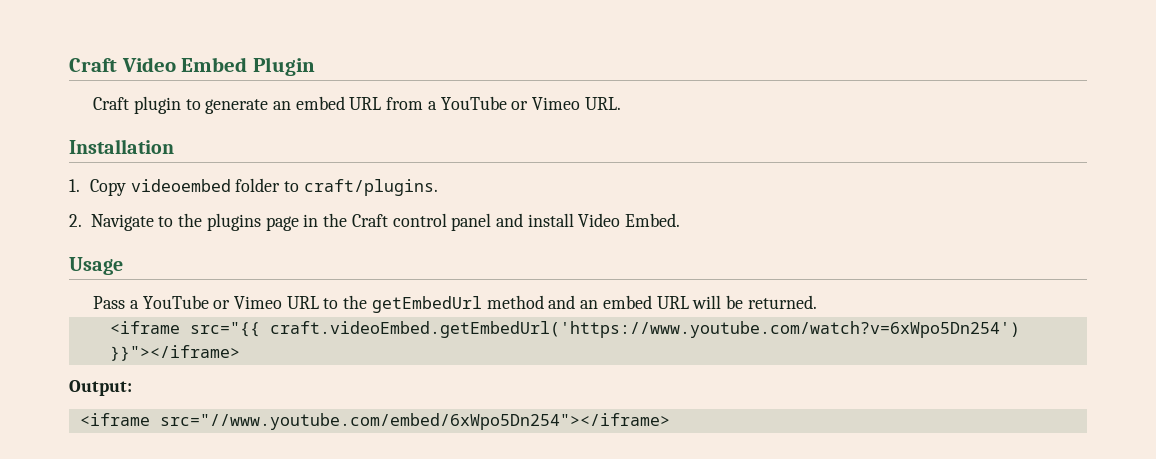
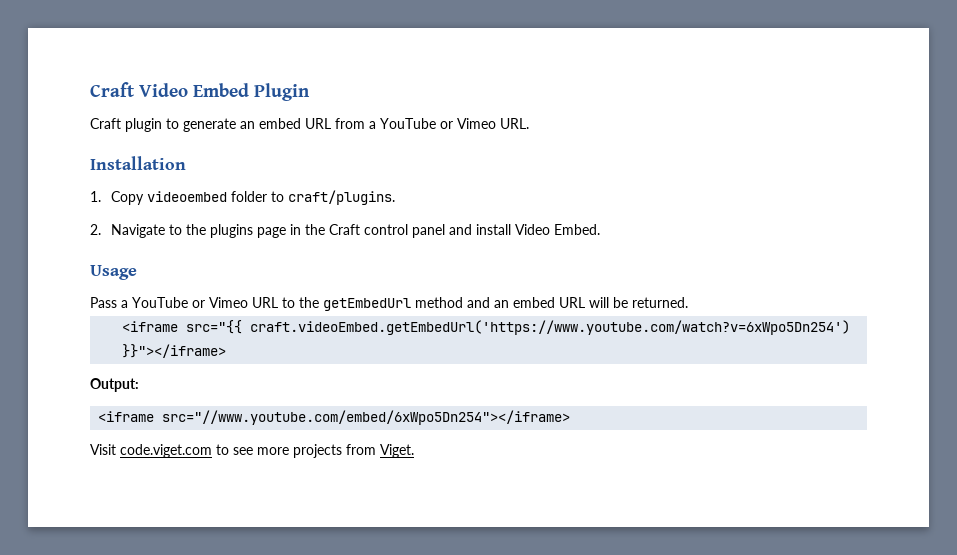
+ Visit code.viget.com to see more projects from Viget.

